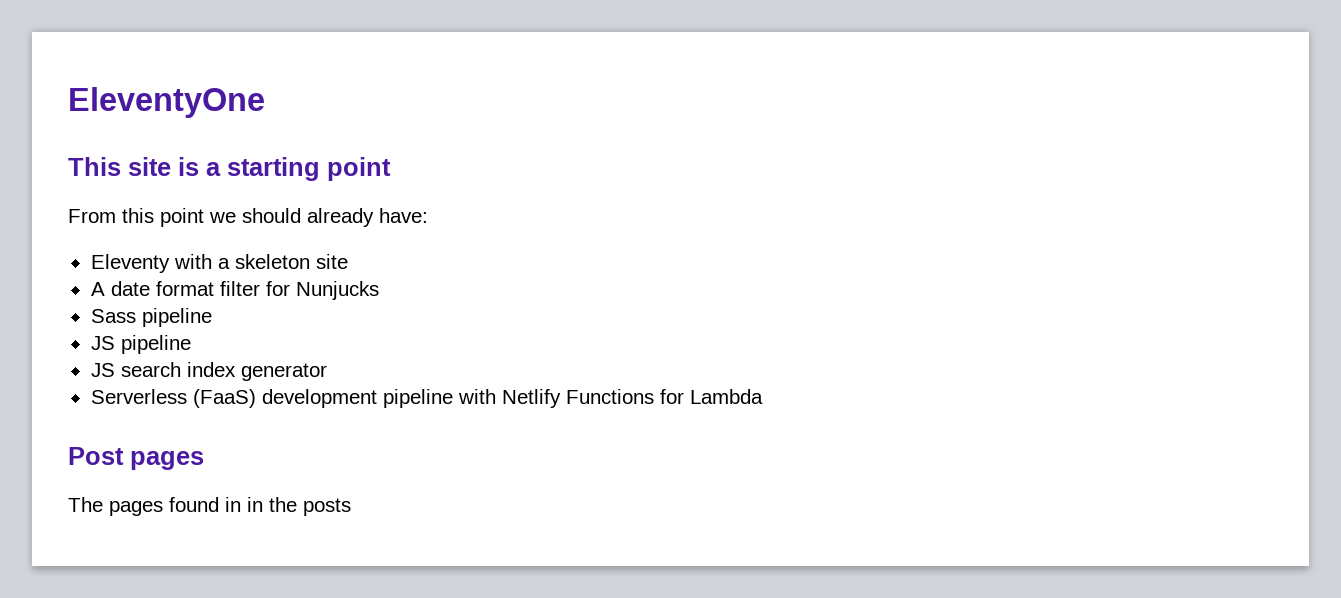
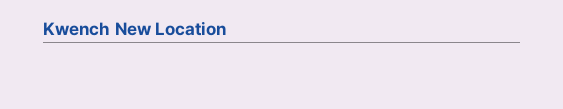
- EleventyOne
- This site is a starting point
- From this point we should already have:
- Eleventy with a skeleton site
- A date format filter for Nunjucks
- Sass pipeline
- JS pipeline
- JS search index generator
- Serverless (FaaS) development pipeline with Netlify Functions for Lambda
- Post pages
- The pages found in in the posts
+ Kwench New Location

